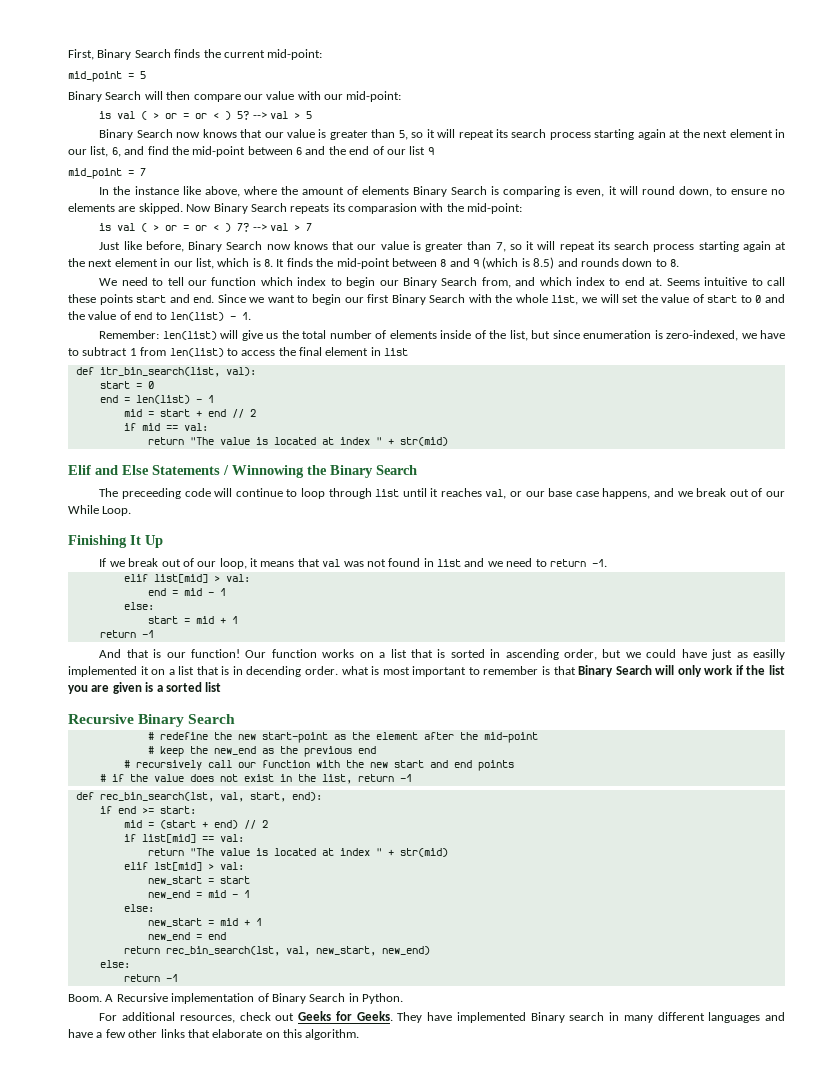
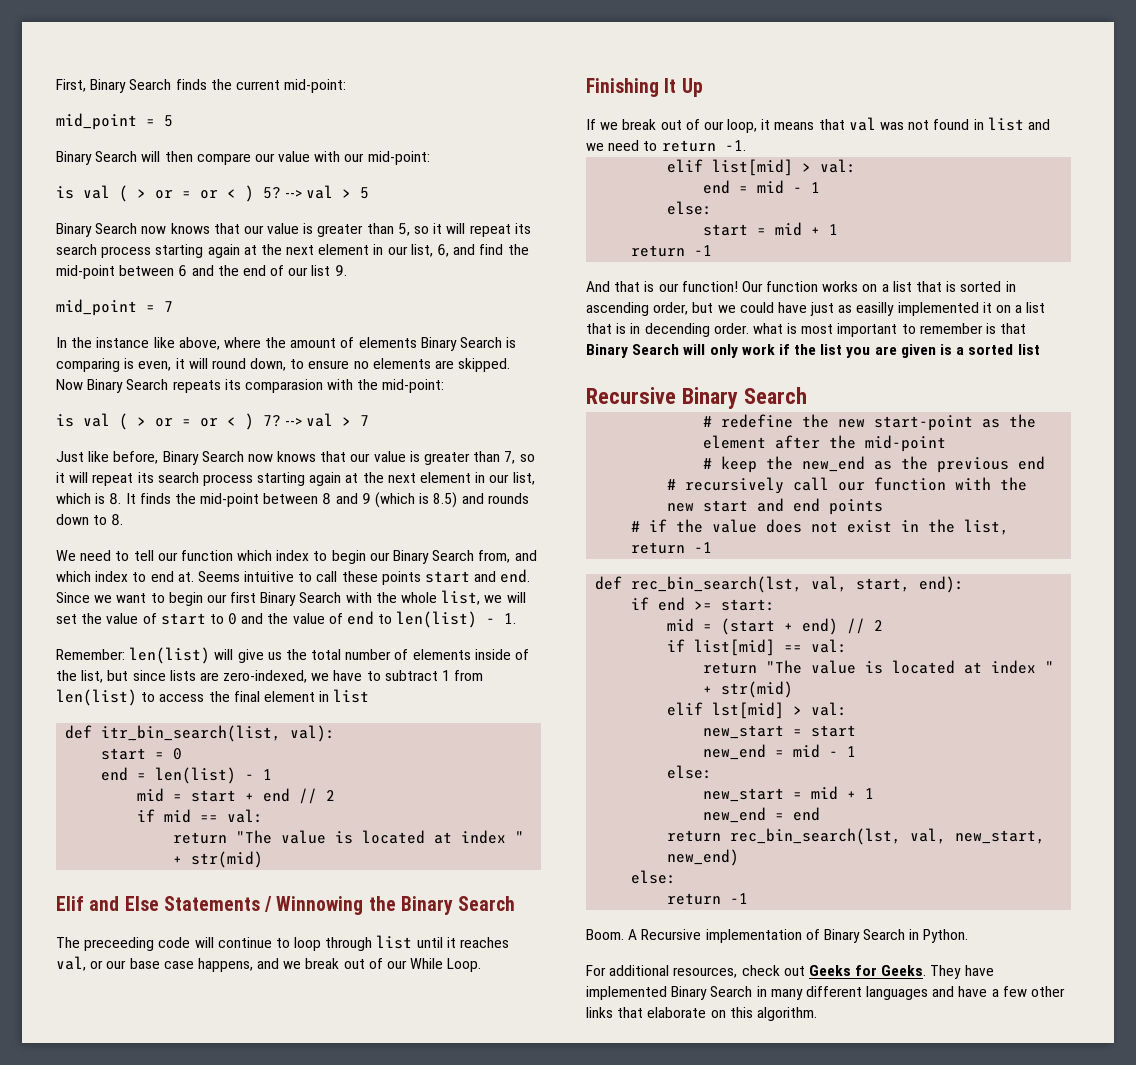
- Binary Search now knows that our value is greater than 5, so it will repeat its search process starting again at the next element in our list, 6, and find the mid-point between 6 and the end of our list 9
+ Binary Search now knows that our value is greater than 5, so it will repeat its search process starting again at the next element in our list, 6, and find the mid-point between 6 and the end of our list 9.
- Remember: len(list) will give us the total number of elements inside of the list, but since enumeration is zero-indexed, we have to subtract 1 from len(list) to access the final element in list
+ Remember: len(list) will give us the total number of elements inside of the list, but since lists are zero-indexed, we have to subtract 1 from len(list) to access the final element in list
- They have implemented Binary search in many different languages and have a few other links that elaborate on this algorithm.
+ They have implemented Binary Search in many different languages and have a few other links that elaborate on this algorithm.

